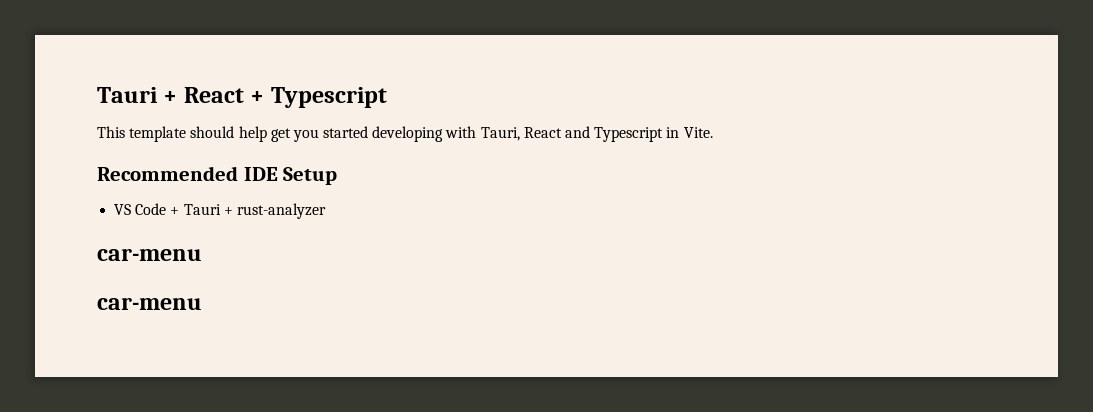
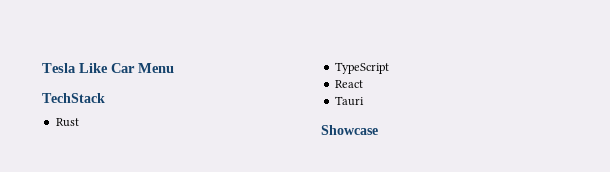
- Tauri + React + Typescript
- This template should help get you started developing with Tauri, React and Typescript in Vite.
- Recommended IDE Setup
- VS Code + Tauri + rust-analyzer
- car-menu
- car-menu
+ Tesla Like Car Menu
+ TechStack
+ Rust
+ TypeScript
+ React
+ Tauri
+ Showcase

